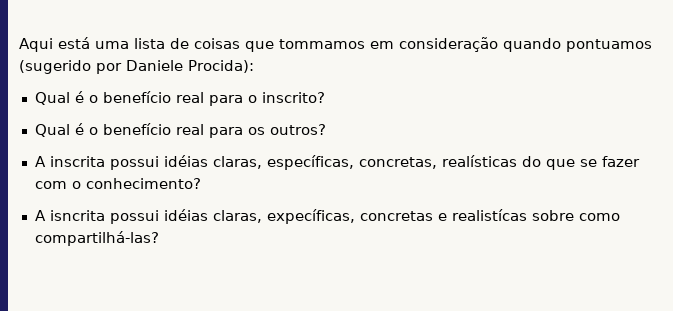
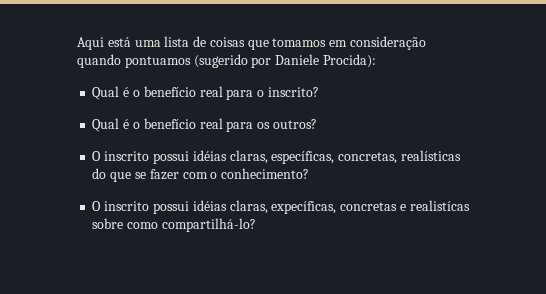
- Aqui está uma lista de coisas que tommamos em consideração quando pontuamos (sugerido por Daniele Procida):
+ Aqui está uma lista de coisas que tomamos em consideração quando pontuamos (sugerido por Daniele Procida):
- A inscrita possui idéias claras, específicas, concretas, realísticas do que se fazer com o conhecimento?
+ O inscrito possui idéias claras, específicas, concretas, realísticas do que se fazer com o conhecimento?
- A isncrita possui idéias claras, expecíficas, concretas e realistícas sobre como compartilhá-las?
+ O inscrito possui idéias claras, expecíficas, concretas e realistícas sobre como compartilhá-lo?

